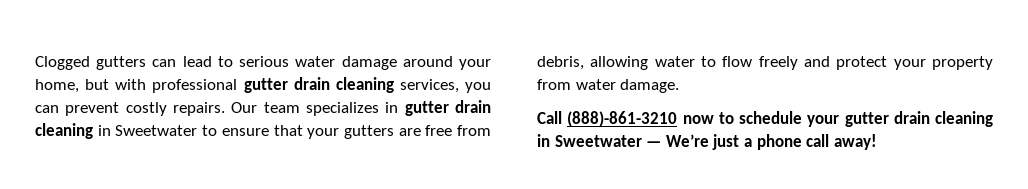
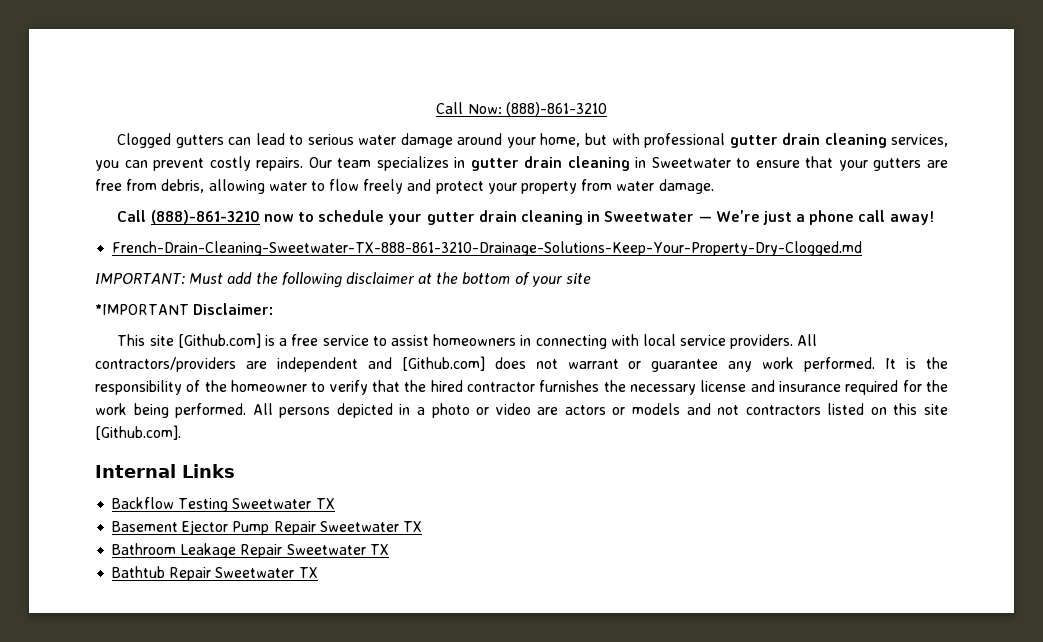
+ Call Now: (888)-861-3210
+ French-Drain-Cleaning-Sweetwater-TX-888-861-3210-Drainage-Solutions-Keep-Your-Property-Dry-Clogged.md
+ IMPORTANT: Must add the following disclaimer at the bottom of your site
+ *IMPORTANT Disclaimer:
+ This site [Github.com] is a free service to assist homeowners in connecting with local service providers. All contractors/providers are independent and [Github.com] does not warrant or guarantee any work performed. It is the responsibility of the homeowner to verify that the hired contractor furnishes the necessary license and insurance required for the work being performed. All persons depicted in a photo or video are actors or models and not contractors listed on this site [Github.com].
+ Internal Links
+ Backflow Testing Sweetwater TX
+ Basement Ejector Pump Repair Sweetwater TX
+ Bathroom Leakage Repair Sweetwater TX
+ Bathtub Repair Sweetwater TX

